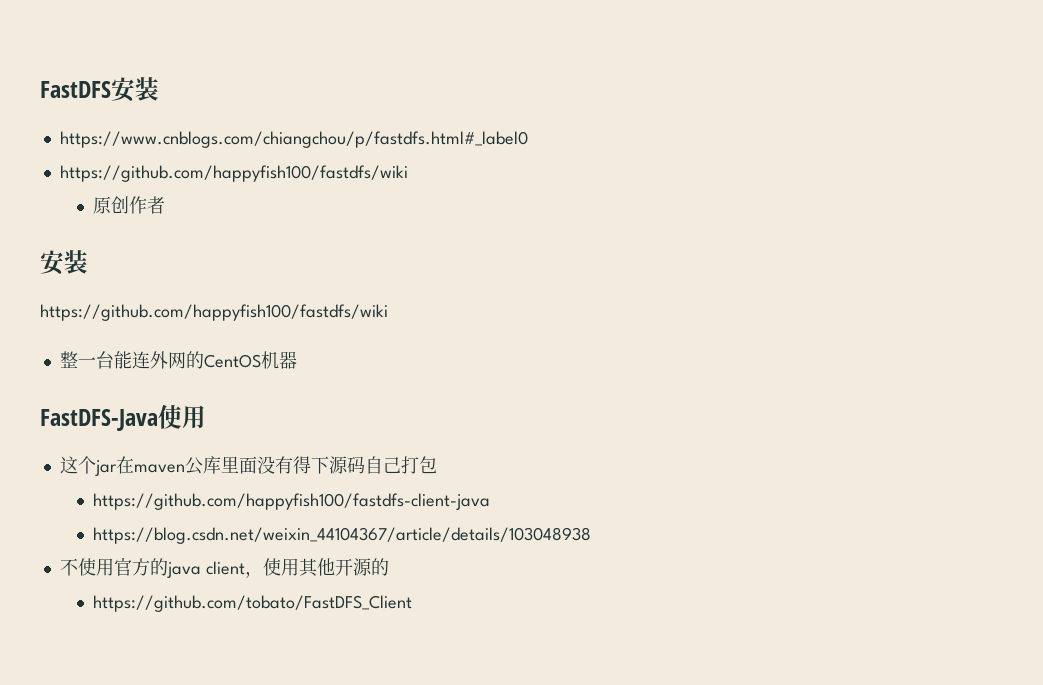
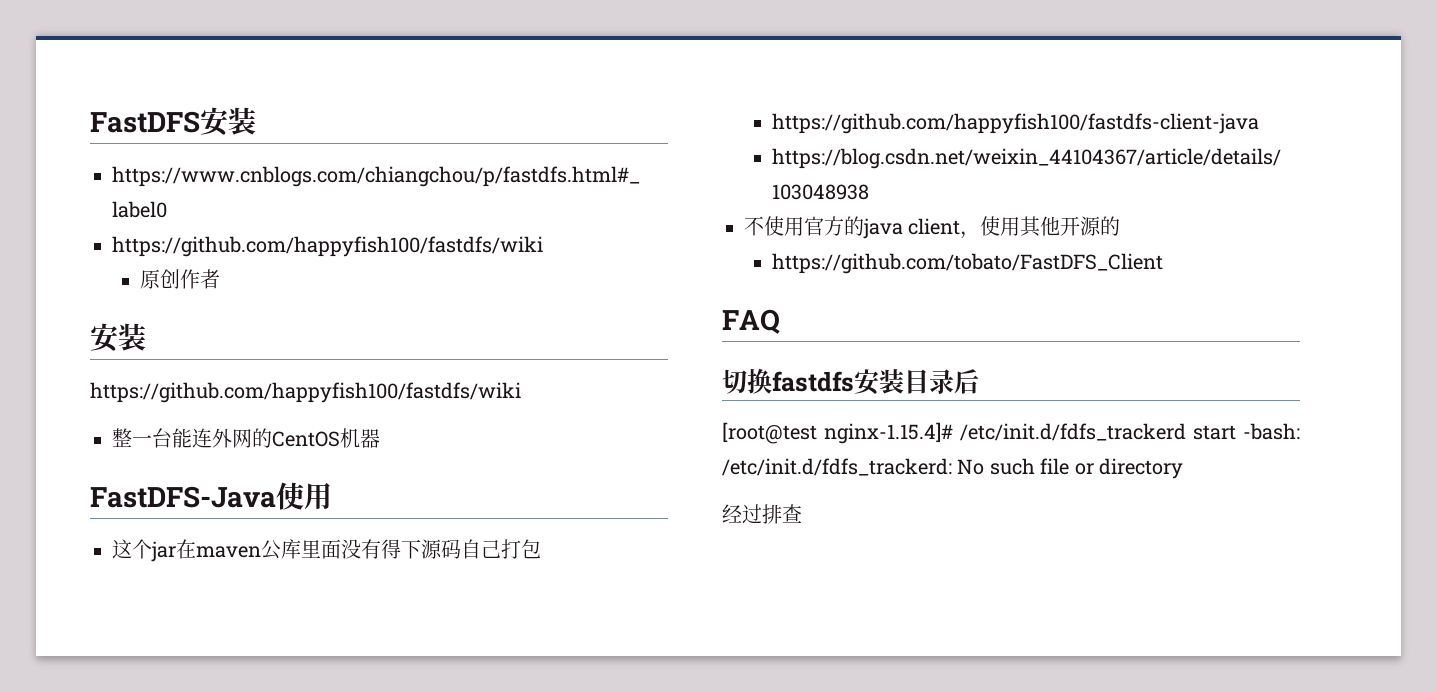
+ FAQ
+ 切换fastdfs安装目录后
+ [root@test nginx-1.15.4]# /etc/init.d/fdfs_trackerd start -bash: /etc/init.d/fdfs_trackerd: No such file or directory
+ 经过排查

